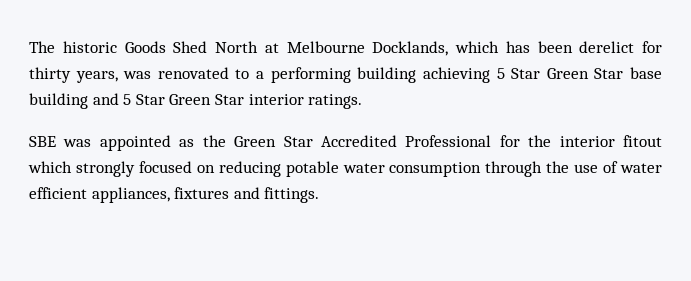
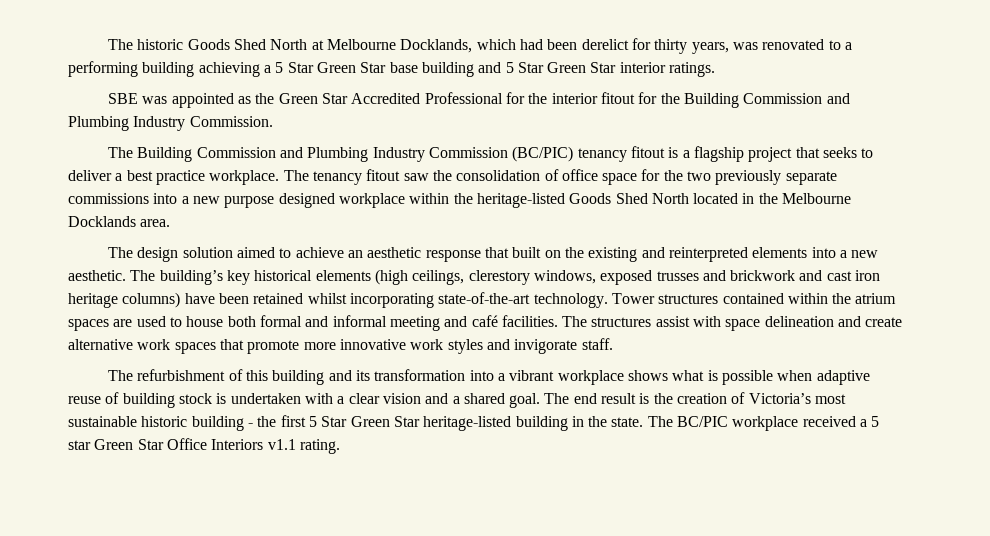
- The historic Goods Shed North at Melbourne Docklands, which has been derelict for thirty years, was renovated to a performing building achieving 5 Star Green Star base building and 5 Star Green Star interior ratings.
+ The historic Goods Shed North at Melbourne Docklands, which had been derelict for thirty years, was renovated to a performing building achieving a 5 Star Green Star base building and 5 Star Green Star interior ratings.
- SBE was appointed as the Green Star Accredited Professional for the interior fitout which strongly focused on reducing potable water consumption through the use of water efficient appliances, fixtures and fittings.
+ SBE was appointed as the Green Star Accredited Professional for the interior fitout for the Building Commission and Plumbing Industry Commission.
+ The Building Commission and Plumbing Industry Commission (BC/PIC) tenancy fitout is a flagship project that seeks to deliver a best practice workplace. The tenancy fitout saw the consolidation of office space for the two previously separate commissions into a new purpose designed workplace within the heritage-listed Goods Shed North located in the Melbourne Docklands area.
+ The design solution aimed to achieve an aesthetic response that built on the existing and reinterpreted elements into a new aesthetic. The building’s key historical elements (high ceilings, clerestory windows, exposed trusses and brickwork and cast iron heritage columns) have been retained whilst incorporating state-of-the-art technology. Tower structures contained within the atrium spaces are used to house both formal and informal meeting and café facilities. The structures assist with space delineation and create alternative work spaces that promote more innovative work styles and invigorate staff.
+ The refurbishment of this building and its transformation into a vibrant workplace shows what is possible when adaptive reuse of building stock is undertaken with a clear vision and a shared goal. The end result is the creation of Victoria’s most sustainable historic building - the first 5 Star Green Star heritage-listed building in the state. The BC/PIC workplace received a 5 star Green Star Office Interiors v1.1 rating.

